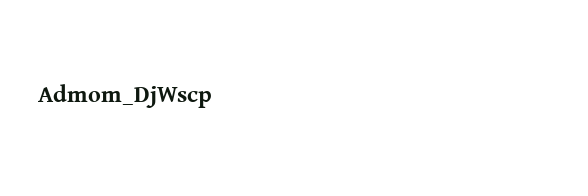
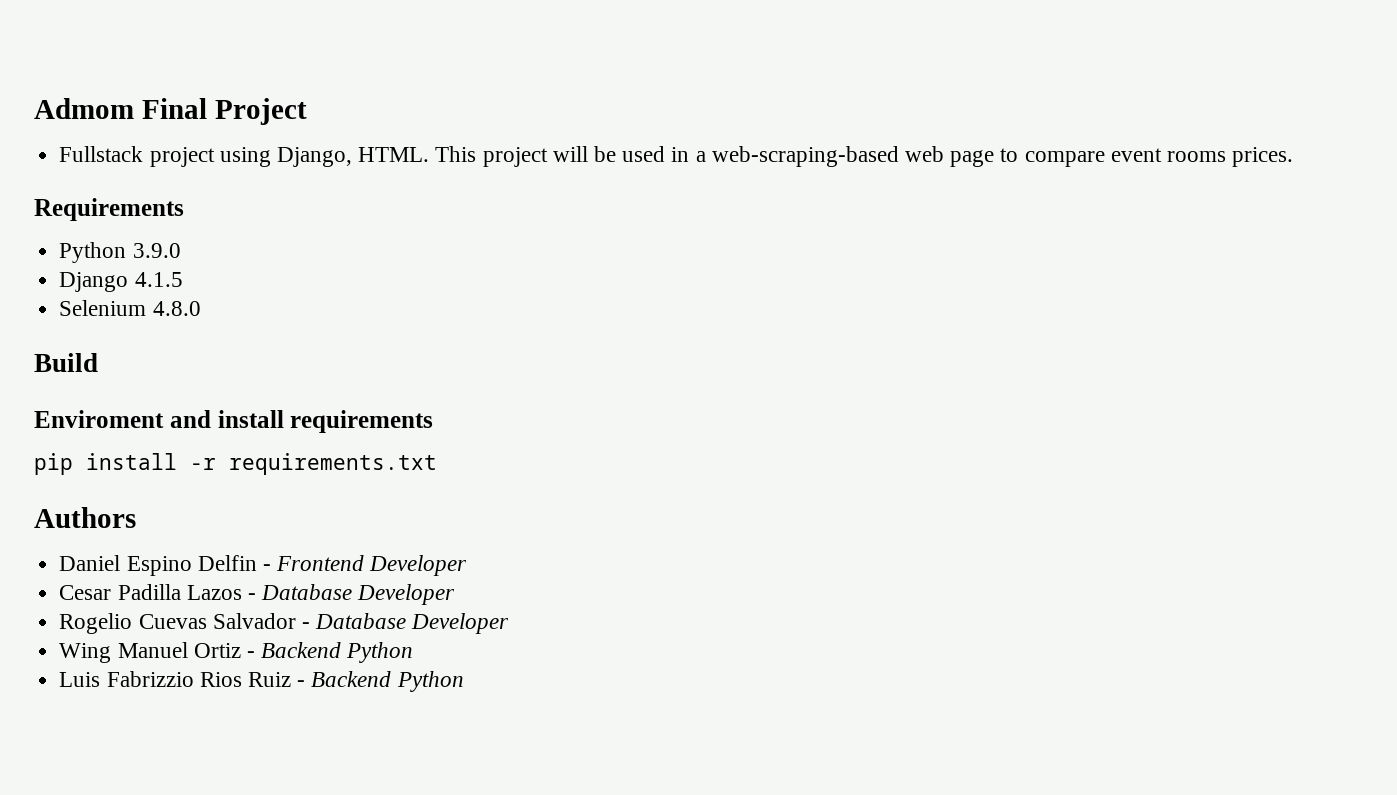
- Admom_DjWscp
+ Admom Final Project
+ Fullstack project using Django, HTML. This project will be used in a web-scraping-based web page to compare event rooms prices.
+ Requirements
+ Python 3.9.0
+ Django 4.1.5
+ Selenium 4.8.0
+ Build
+ Enviroment and install requirements
+ pip install -r requirements.txt
+ Authors
+ Daniel Espino Delfin - Frontend Developer
+ Cesar Padilla Lazos - Database Developer
+ Rogelio Cuevas Salvador - Database Developer
+ Wing Manuel Ortiz - Backend Python
+ Luis Fabrizzio Rios Ruiz - Backend Python

